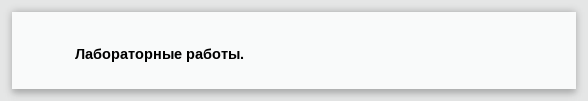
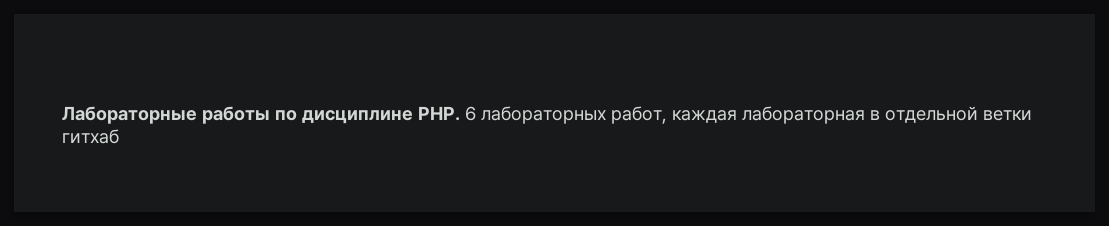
- Лабораторные работы.
+ Лабораторные работы по дисциплине PHP. 6 лабораторных работ, каждая лабораторная в отдельной ветки гитхаб

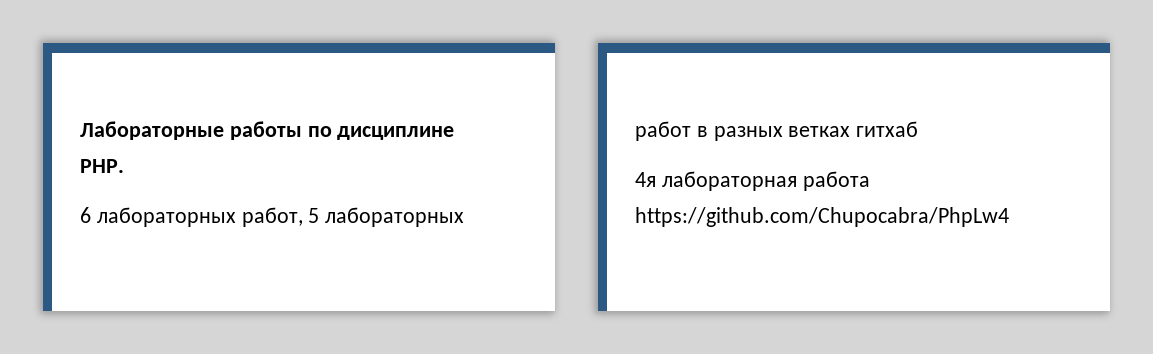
- Лабораторные работы по дисциплине PHP. 6 лабораторных работ, каждая лабораторная в отдельной ветки гитхаб
+ Лабораторные работы по дисциплине PHP.
+ 6 лабораторных работ, 5 лабораторных работ в разных ветках гитхаб
+ 4я лабораторная работа https://github.com/Chupocabra/PhpLw4

